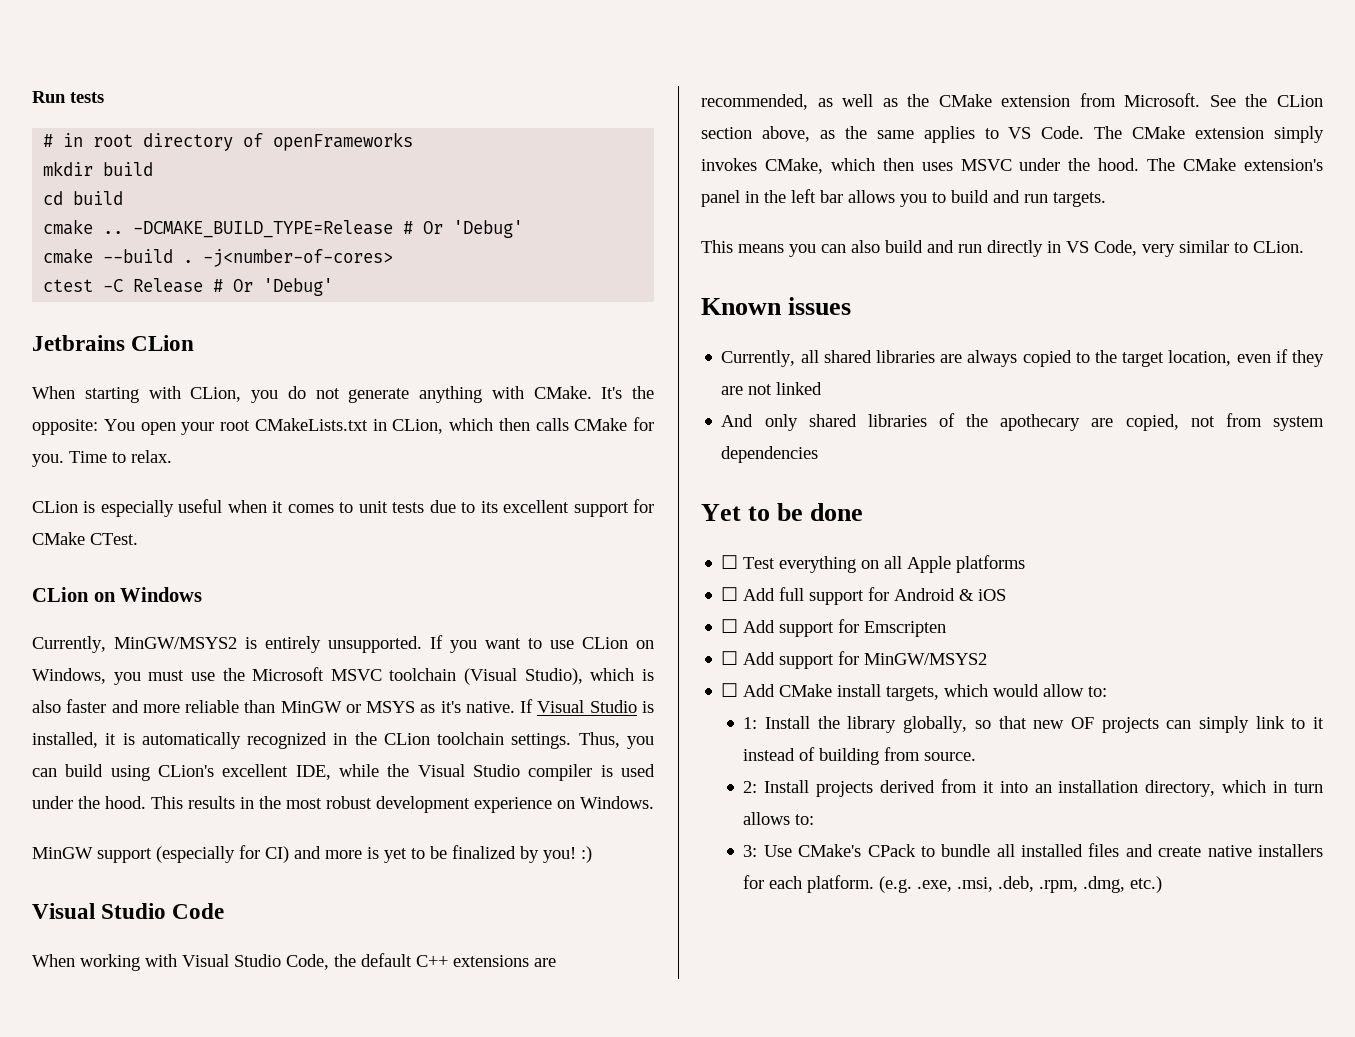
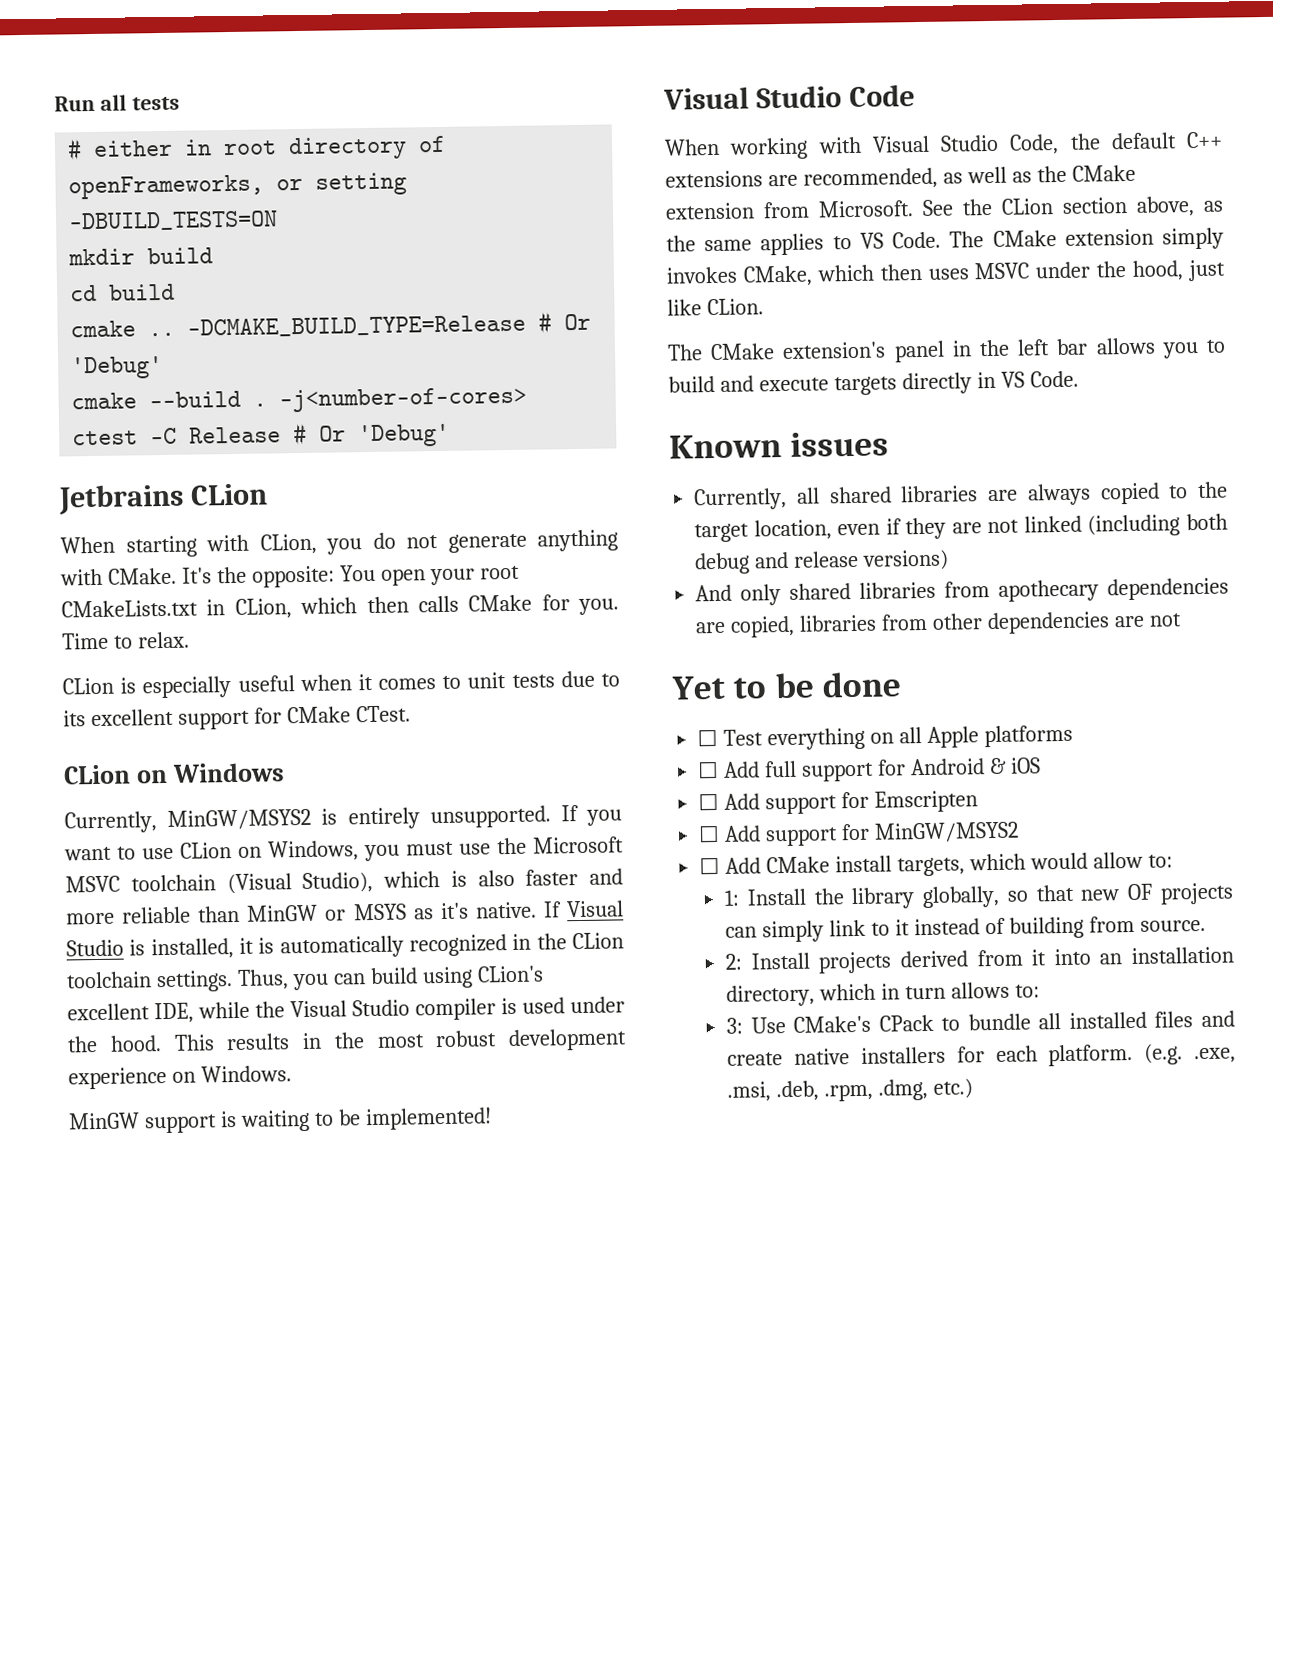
- Run tests
+ Run all tests
- # in root directory of openFrameworks
+ # either in root directory of openFrameworks, or setting -DBUILD_TESTS=ON
- MinGW support (especially for CI) and more is yet to be finalized by you! :)
+ MinGW support is waiting to be implemented!
- The CMake extension simply invokes CMake, which then uses MSVC under the hood. The CMake extension's panel in the left bar allows you to build and run targets.
- This means you can also build and run directly in VS Code, very similar to CLion.
+ The CMake extension simply invokes CMake, which then uses MSVC under the hood, just like CLion.
+ The CMake extension's panel in the left bar allows you to build and execute targets directly in VS Code.
- Currently, all shared libraries are always copied to the target location, even if they are not linked
- And only shared libraries of the apothecary are copied, not from system dependencies
+ Currently, all shared libraries are always copied to the target location, even if they are not linked (including both debug and release versions)
+ And only shared libraries from apothecary dependencies are copied, libraries from other dependencies are not

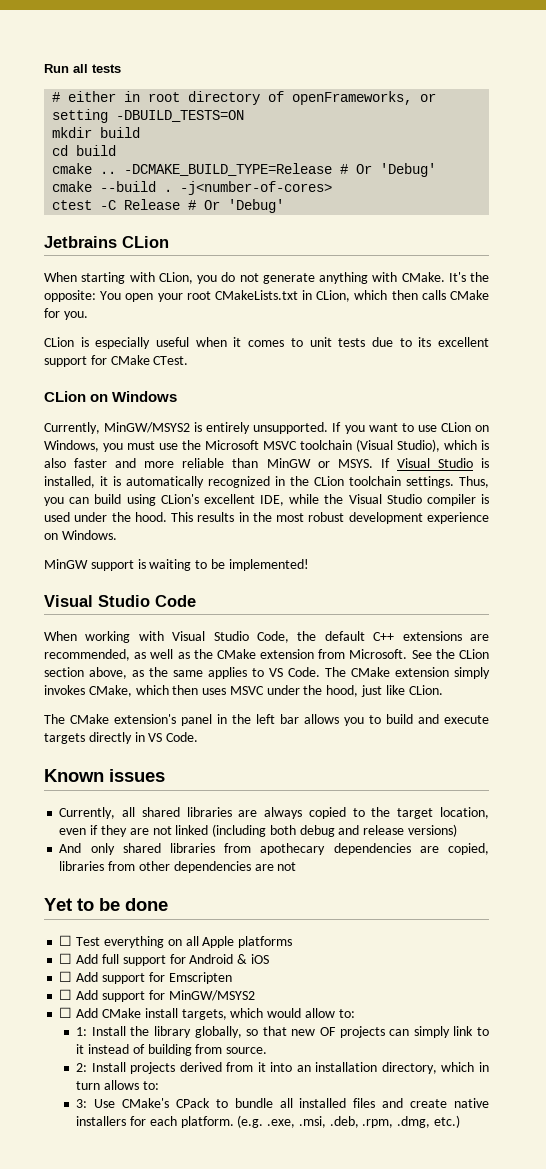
- Time to relax.
- If you want to use CLion on Windows, you must use the Microsoft MSVC toolchain (Visual Studio), which is also faster and more reliable than MinGW or MSYS as it's native.
+ If you want to use CLion on Windows, you must use the Microsoft MSVC toolchain (Visual Studio), which is also faster and more reliable than MinGW or MSYS.

